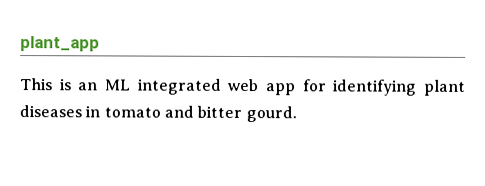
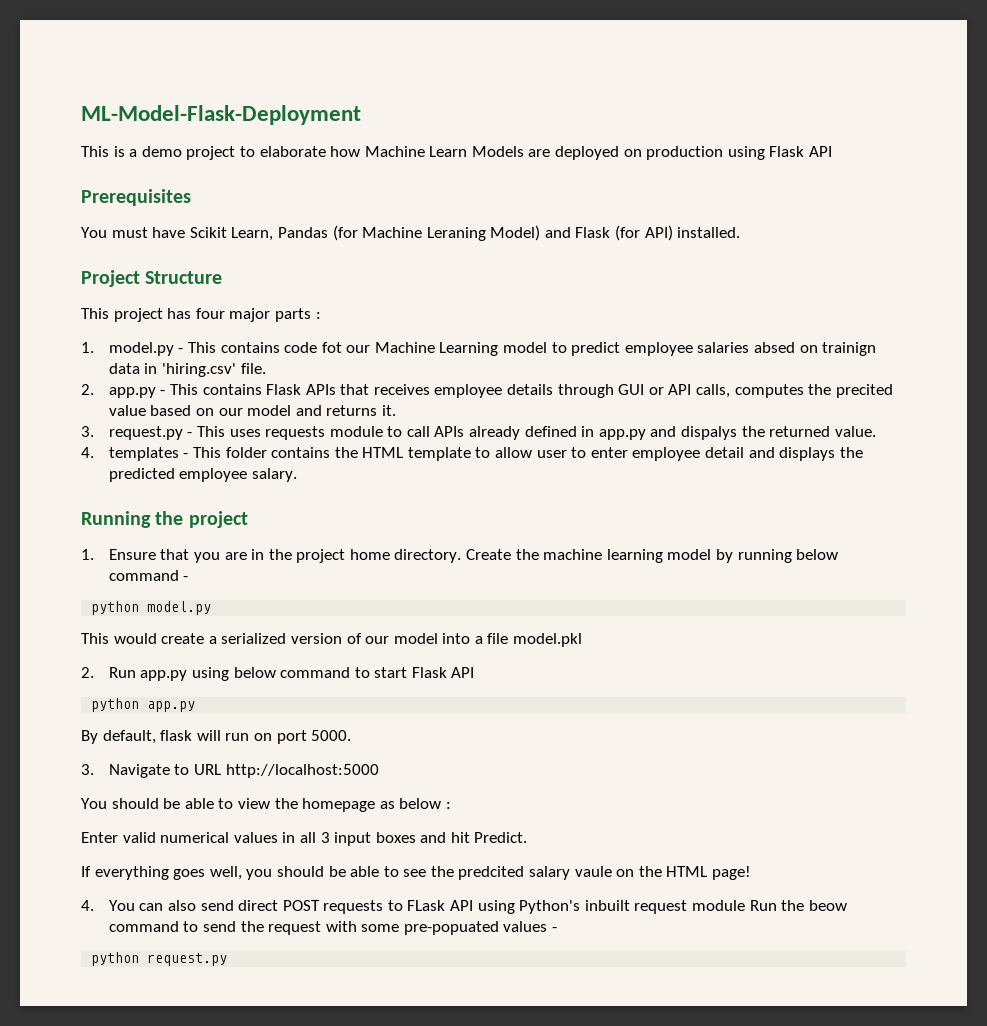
- plant_app
+ ML-Model-Flask-Deployment
- This is an ML integrated web app for identifying plant diseases in tomato and bitter gourd.
+ This is a demo project to elaborate how Machine Learn Models are deployed on production using Flask API
+ Prerequisites
+ You must have Scikit Learn, Pandas (for Machine Leraning Model) and Flask (for API) installed.
+ Project Structure
+ This project has four major parts :
+ 1. model.py - This contains code fot our Machine Learning model to predict employee salaries absed on trainign data in 'hiring.csv' file.
+ 2. app.py - This contains Flask APIs that receives employee details through GUI or API calls, computes the precited value based on our model and returns it.
+ 3. request.py - This uses requests module to call APIs already defined in app.py and dispalys the returned value.
+ 4. templates - This folder contains the HTML template to allow user to enter employee detail and displays the predicted employee salary.
+ Running the project
+ 1. Ensure that you are in the project home directory. Create the machine learning model by running below command -
+ python model.py
+ This would create a serialized version of our model into a file model.pkl
+ 2. Run app.py using below command to start Flask API
+ python app.py
+ By default, flask will run on port 5000.
+ 3. Navigate to URL http://localhost:5000
+ You should be able to view the homepage as below :
+ Enter valid numerical values in all 3 input boxes and hit Predict.
+ If everything goes well, you should be able to see the predcited salary vaule on the HTML page!
+ 4. You can also send direct POST requests to FLask API using Python's inbuilt request module Run the beow command to send the request with some pre-popuated values -
+ python request.py

